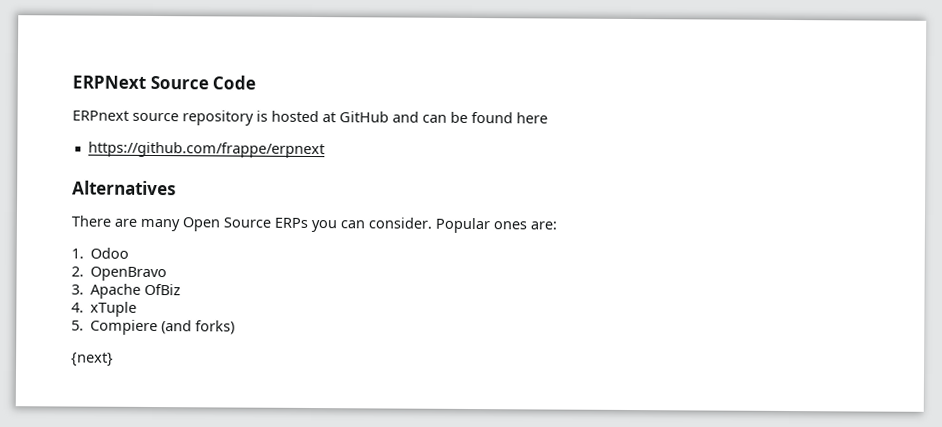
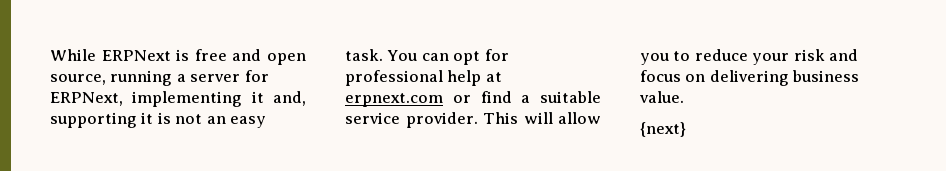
- ERPNext Source Code
- ERPnext source repository is hosted at GitHub and can be found here
- https://github.com/frappe/erpnext
- Alternatives
- There are many Open Source ERPs you can consider. Popular ones are:
- 1. Odoo
- 2. OpenBravo
- 3. Apache OfBiz
- 4. xTuple
- 5. Compiere (and forks)
+ While ERPNext is free and open source, running a server for ERPNext, implementing it and, supporting it is not an easy task. You can opt for professional help at erpnext.com or find a suitable service provider. This will allow you to reduce your risk and focus on delivering business value.

